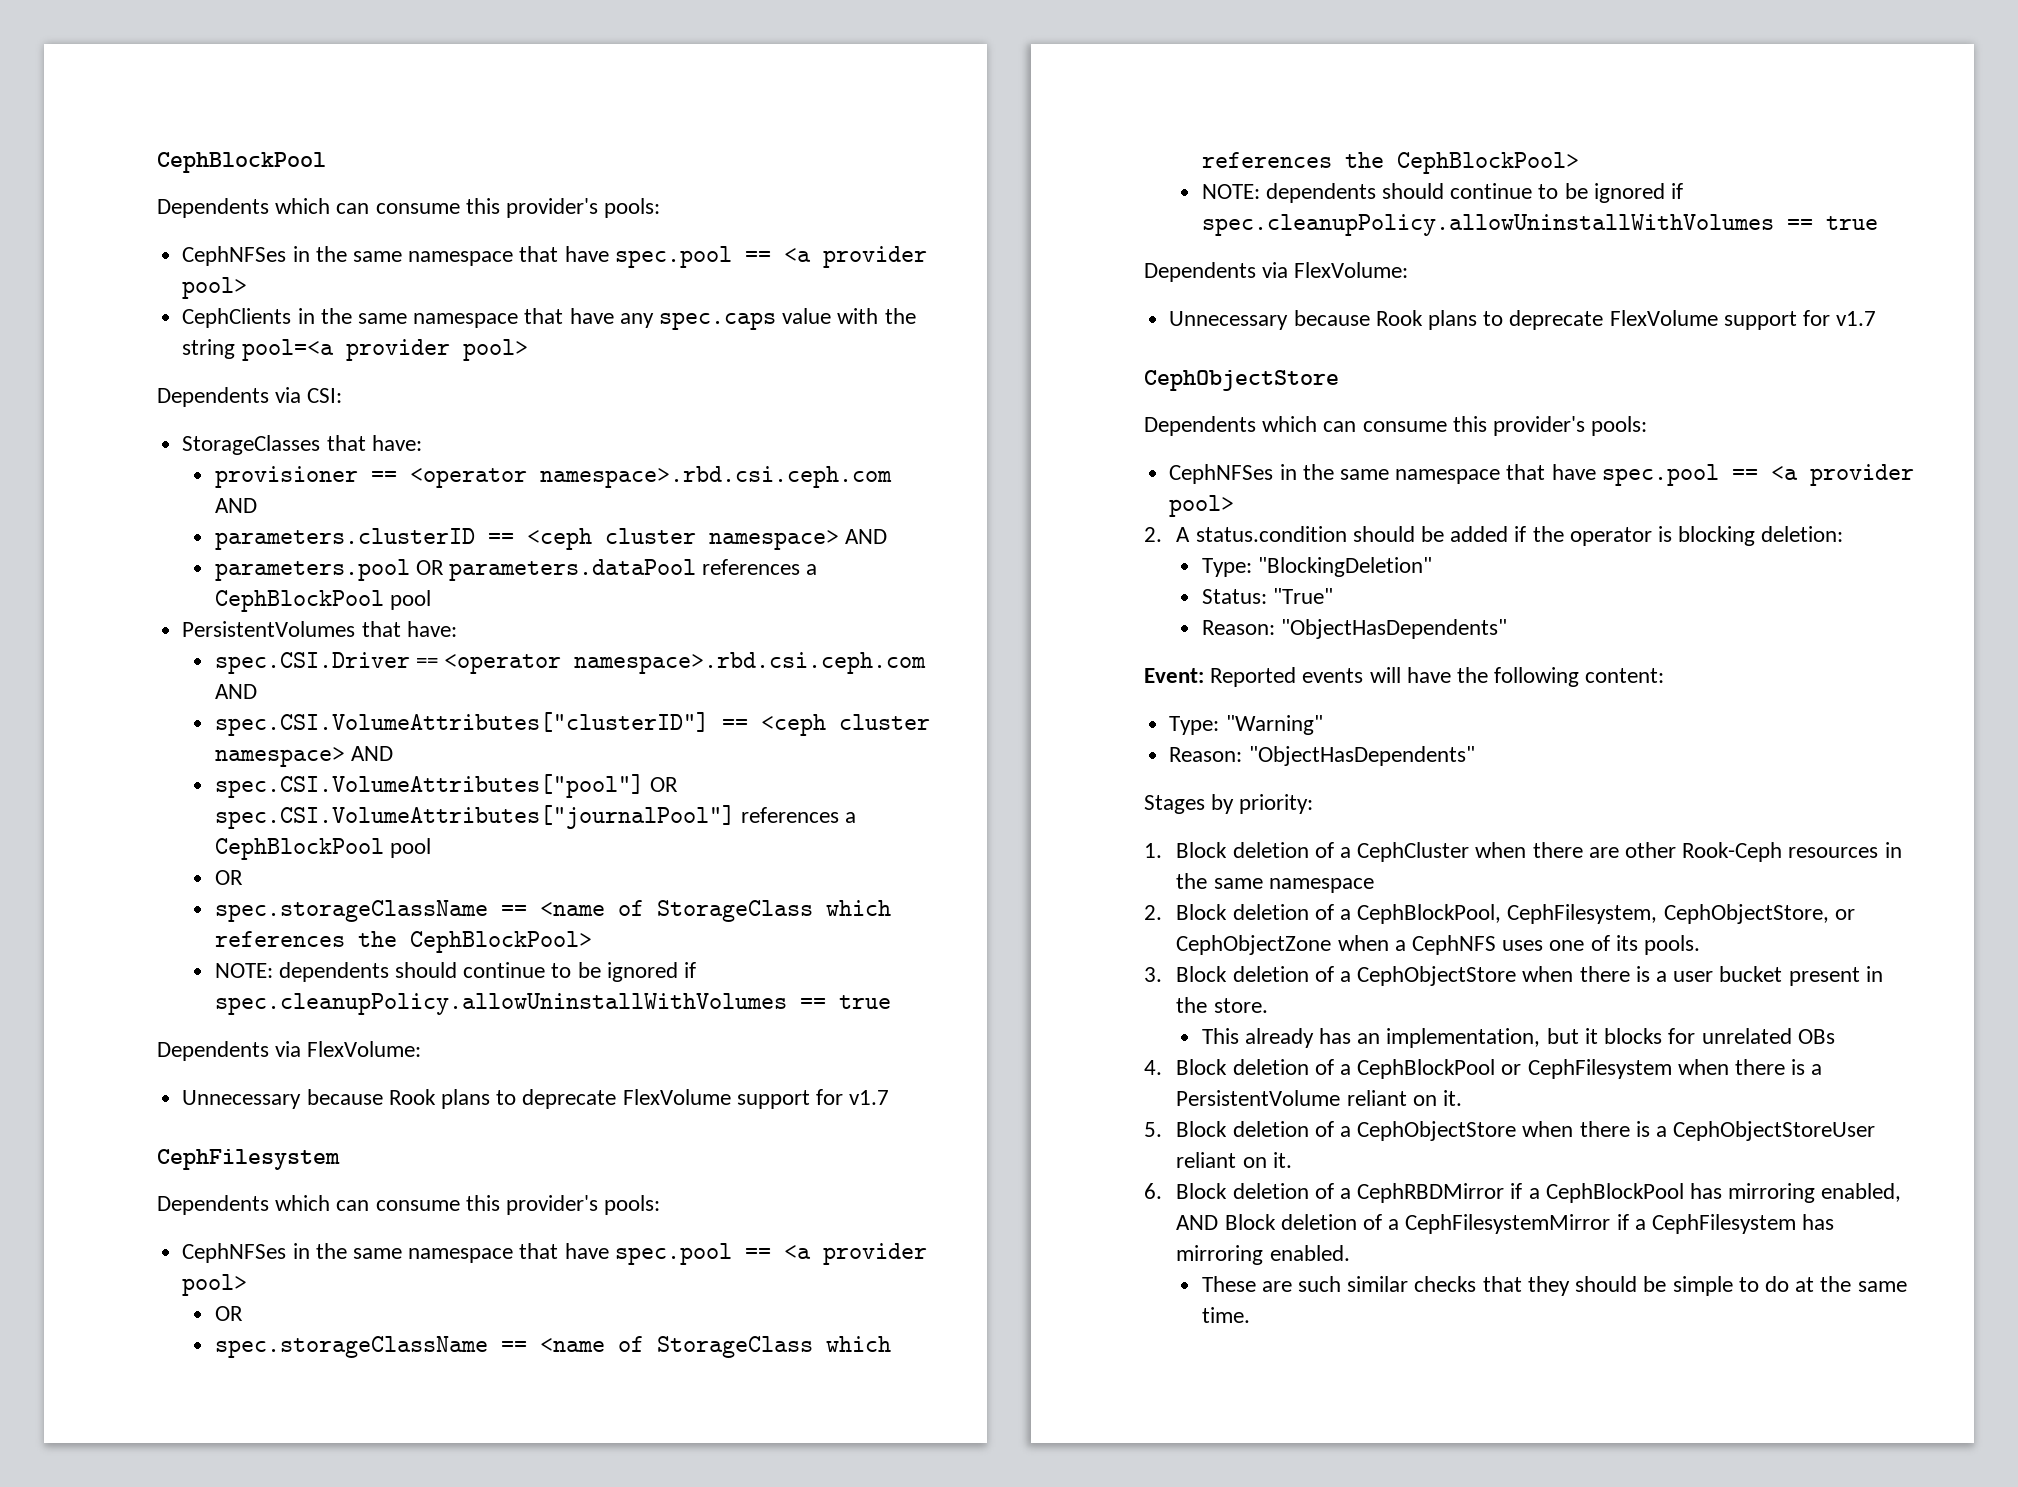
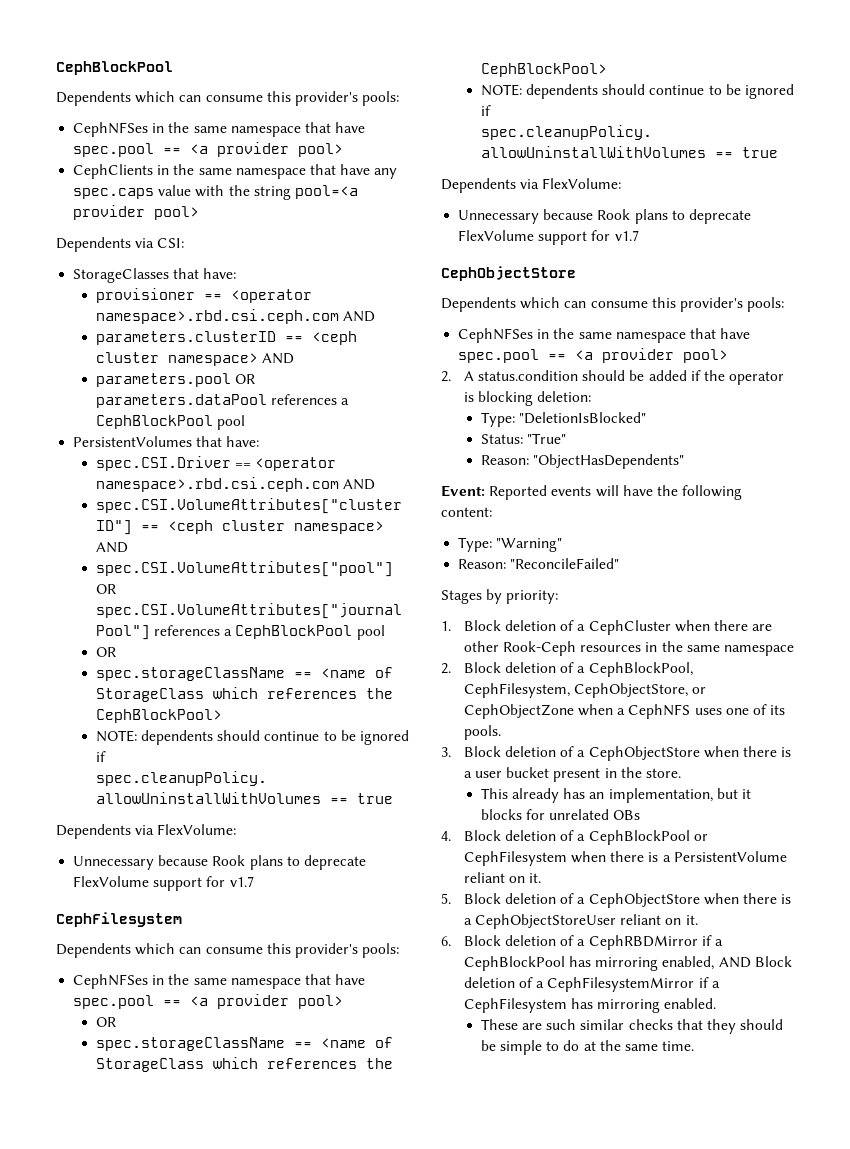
- Type: "BlockingDeletion"
+ Type: "DeletionIsBlocked"
  Type: "Warning"
- Reason: "ObjectHasDependents"
+ Reason: "ReconcileFailed"

